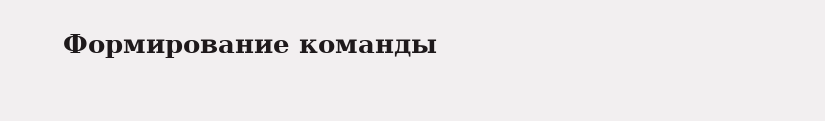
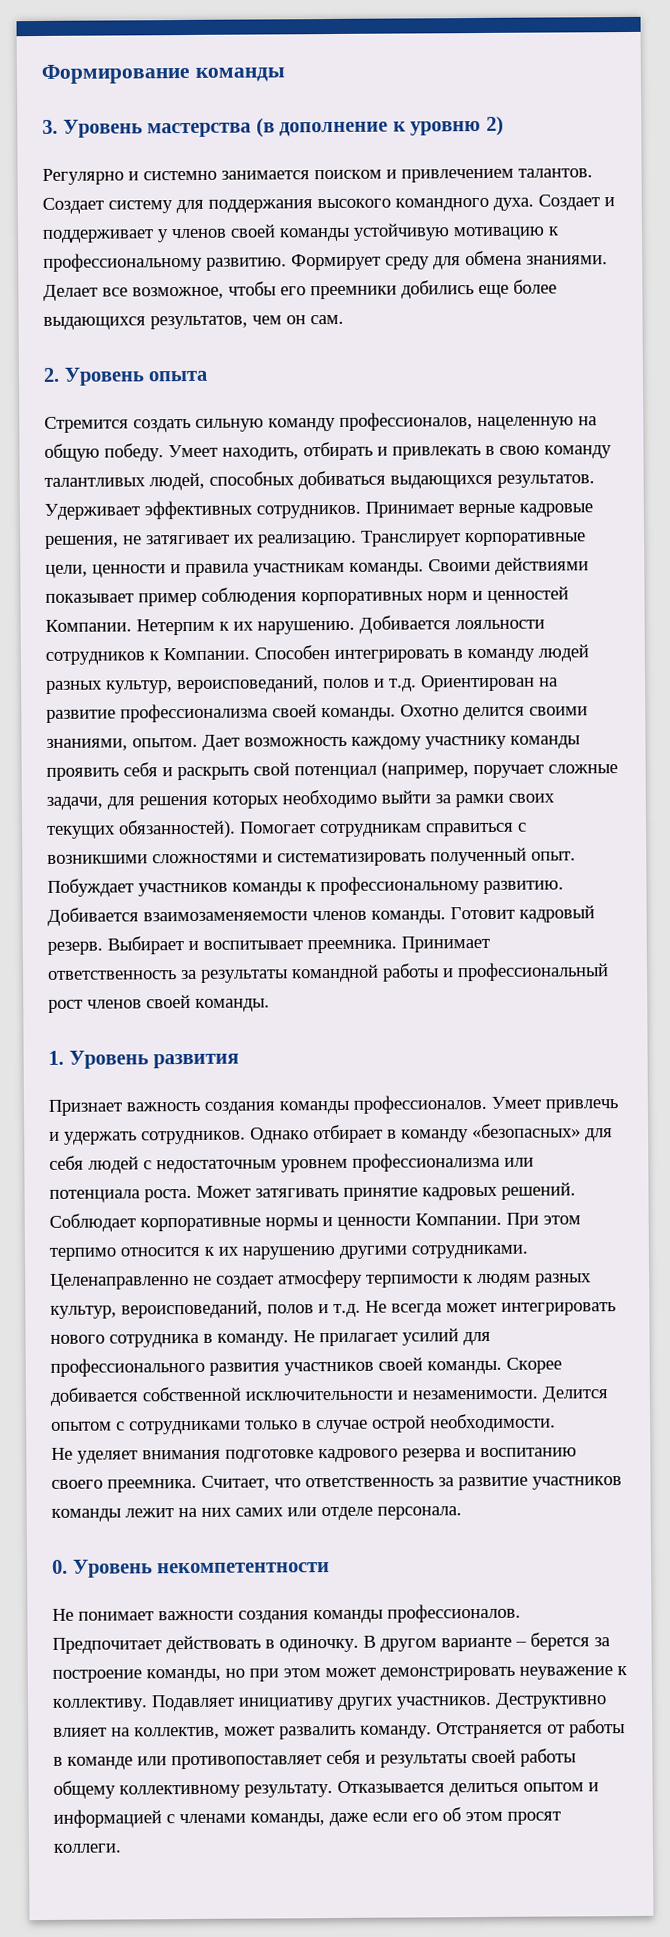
+ 3. Уровень мастерства (в дополнение к уровню 2)
+ Регулярно и системно занимается поиском и привлечением талантов. Создает систему для поддержания высокого командного духа. Создает и поддерживает у членов своей команды устойчивую мотивацию к профессиональному развитию. Формирует среду для обмена знаниями. Делает все возможное, чтобы его преемники добились еще более выдающихся результатов, чем он сам.
+ 2. Уровень опыта
+ Стремится создать сильную команду профессионалов, нацеленную на общую победу. Умеет находить, отбирать и привлекать в свою команду талантливых людей, способных добиваться выдающихся результатов. Удерживает эффективных сотрудников. Принимает верные кадровые решения, не затягивает их реализацию. Транслирует корпоративные цели, ценности и правила участникам команды. Своими действиями показывает пример соблюдения корпоративных норм и ценностей Компании. Нетерпим к их нарушению. Добивается лояльности сотрудников к Компании. Способен интегрировать в команду людей разных культур, вероисповеданий, полов и т.д. Ориентирован на развитие профессионализма своей команды. Охотно делится своими знаниями, опытом. Дает возможность каждому участнику команды проявить себя и раскрыть свой потенциал (например, поручает сложные задачи, для решения которых необходимо выйти за рамки своих текущих обязанностей). Помогает сотрудникам справиться с возникшими сложностями и систематизировать полученный опыт. Побуждает участников команды к профессиональному развитию. Добивается взаимозаменяемости членов команды. Готовит кадровый резерв. Выбирает и воспитывает преемника. Принимает ответственность за результаты командной работы и профессиональный рост членов своей команды.
+ 1. Уровень развития
+ Признает важность создания команды профессионалов. Умеет привлечь и удержать сотрудников. Однако отбирает в команду «безопасных» для себя людей с недостаточным уровнем профессионализма или потенциала роста. Может затягивать принятие кадровых решений. Соблюдает корпоративные нормы и ценности Компании. При этом терпимо относится к их нарушению другими сотрудниками. Целенаправленно не создает атмосферу терпимости к людям разных культур, вероисповеданий, полов и т.д. Не всегда может интегрировать нового сотрудника в команду. Не прилагает усилий для профессионального развития участников своей команды. Скорее добивается собственной исключительности и незаменимости. Делится опытом с сотрудниками только в случае острой необходимости.
+ Не уделяет внимания подготовке кадрового резерва и воспитанию своего преемника. Считает, что ответственность за развитие участников команды лежит на них самих или отделе персонала.
+ 0. Уровень некомпетентности
+ Не понимает важности создания команды профессионалов. Предпочитает действовать в одиночку. В другом варианте – берется за построение команды, но при этом может демонстрировать неуважение к коллективу. Подавляет инициативу других участников. Деструктивно влияет на коллектив, может развалить команду. Отстраняется от работы в команде или противопоставляет себя и результаты своей работы общему коллективному результату. Отказывается делиться опытом и информацией с членами команды, даже если его об этом просят коллеги.

